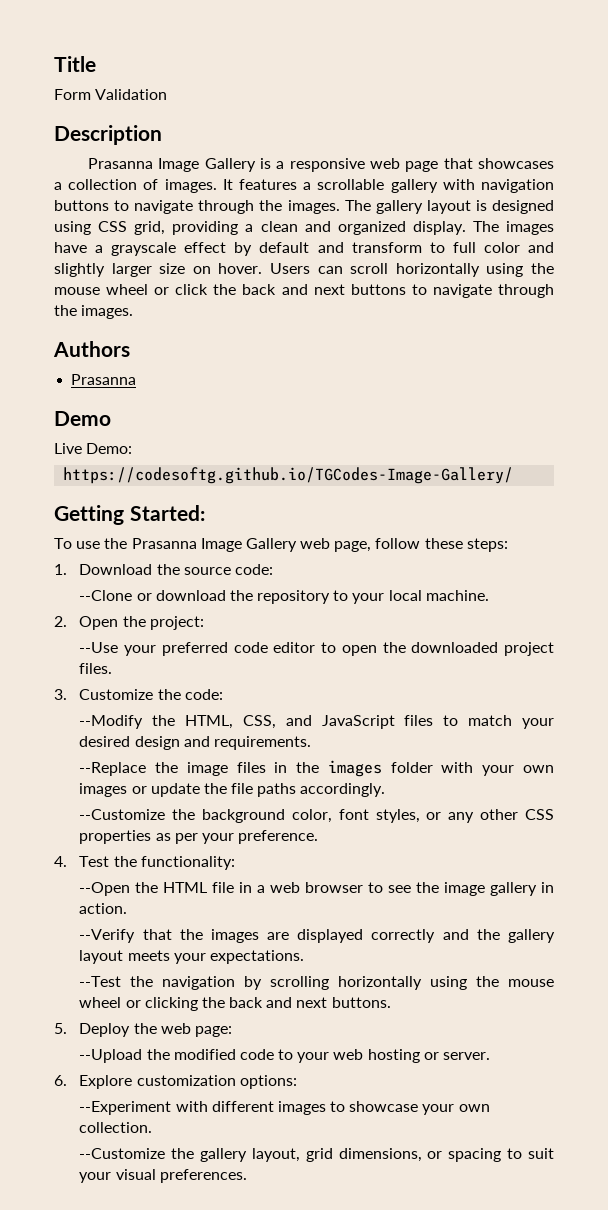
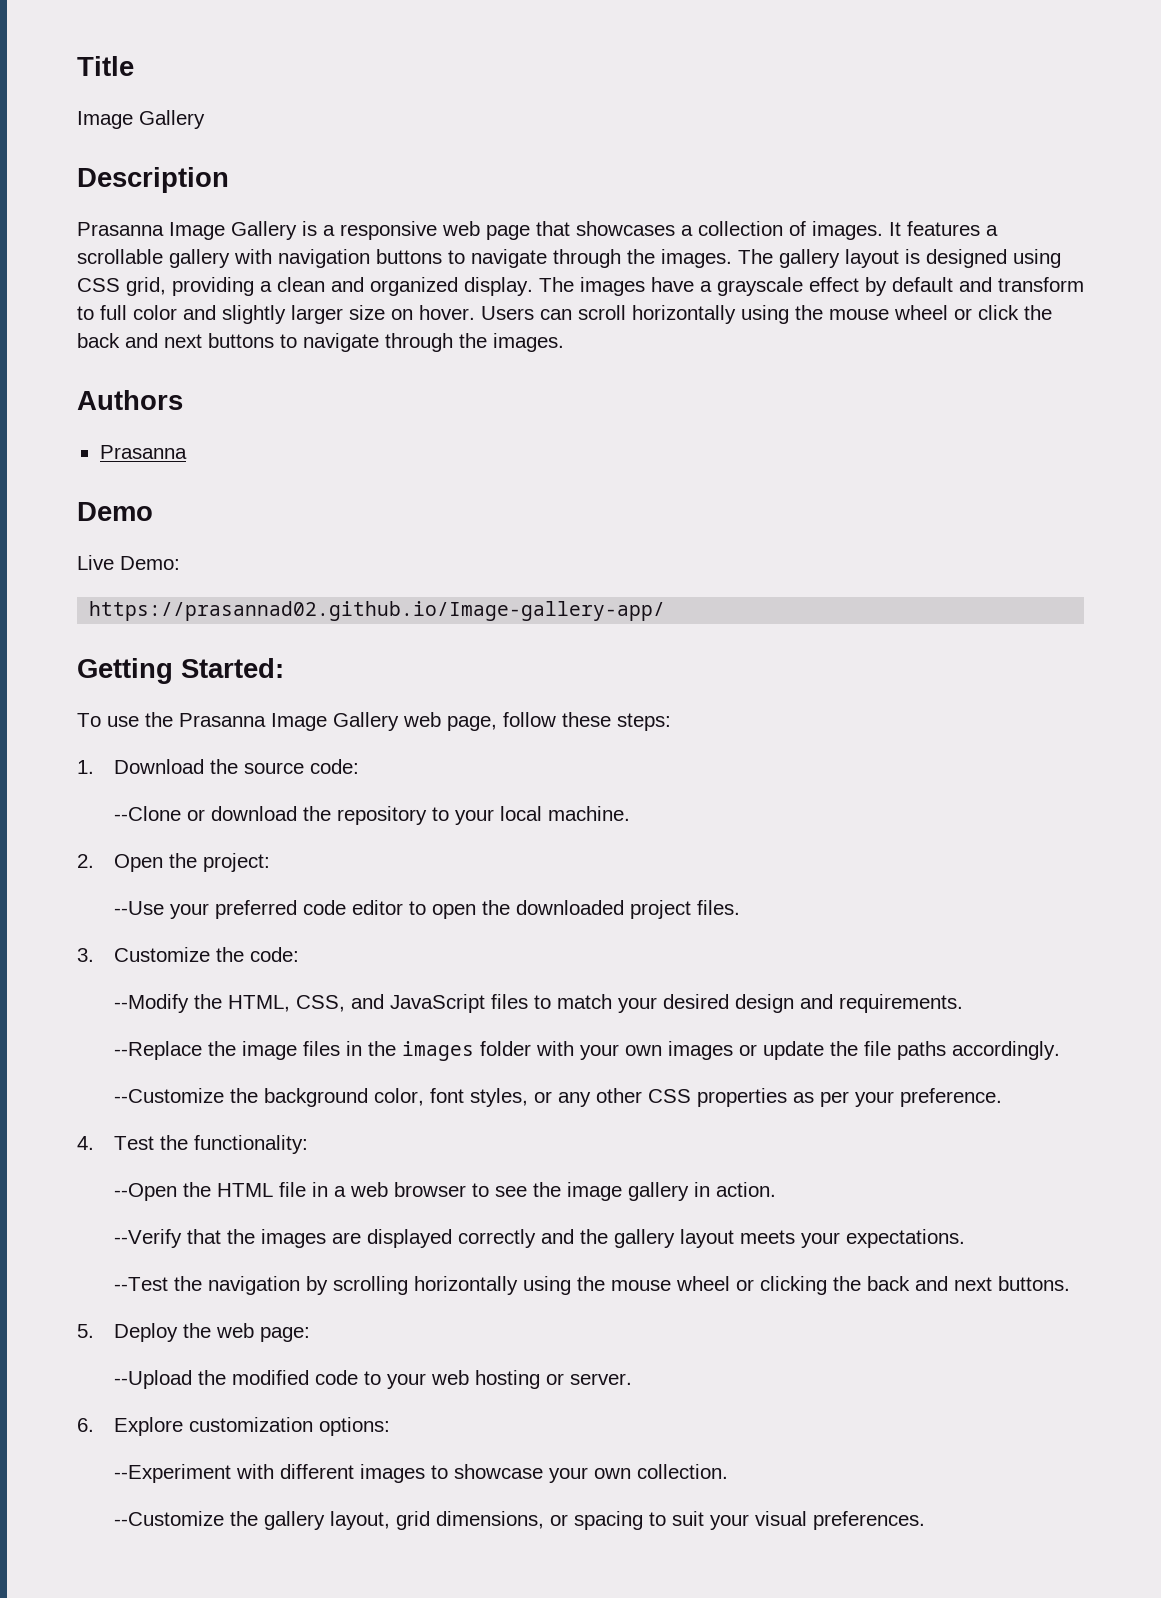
  Title
- Form Validation
+ Image Gallery
- https://codesoftg.github.io/TGCodes-Image-Gallery/
+ https://prasannad02.github.io/Image-gallery-app/

